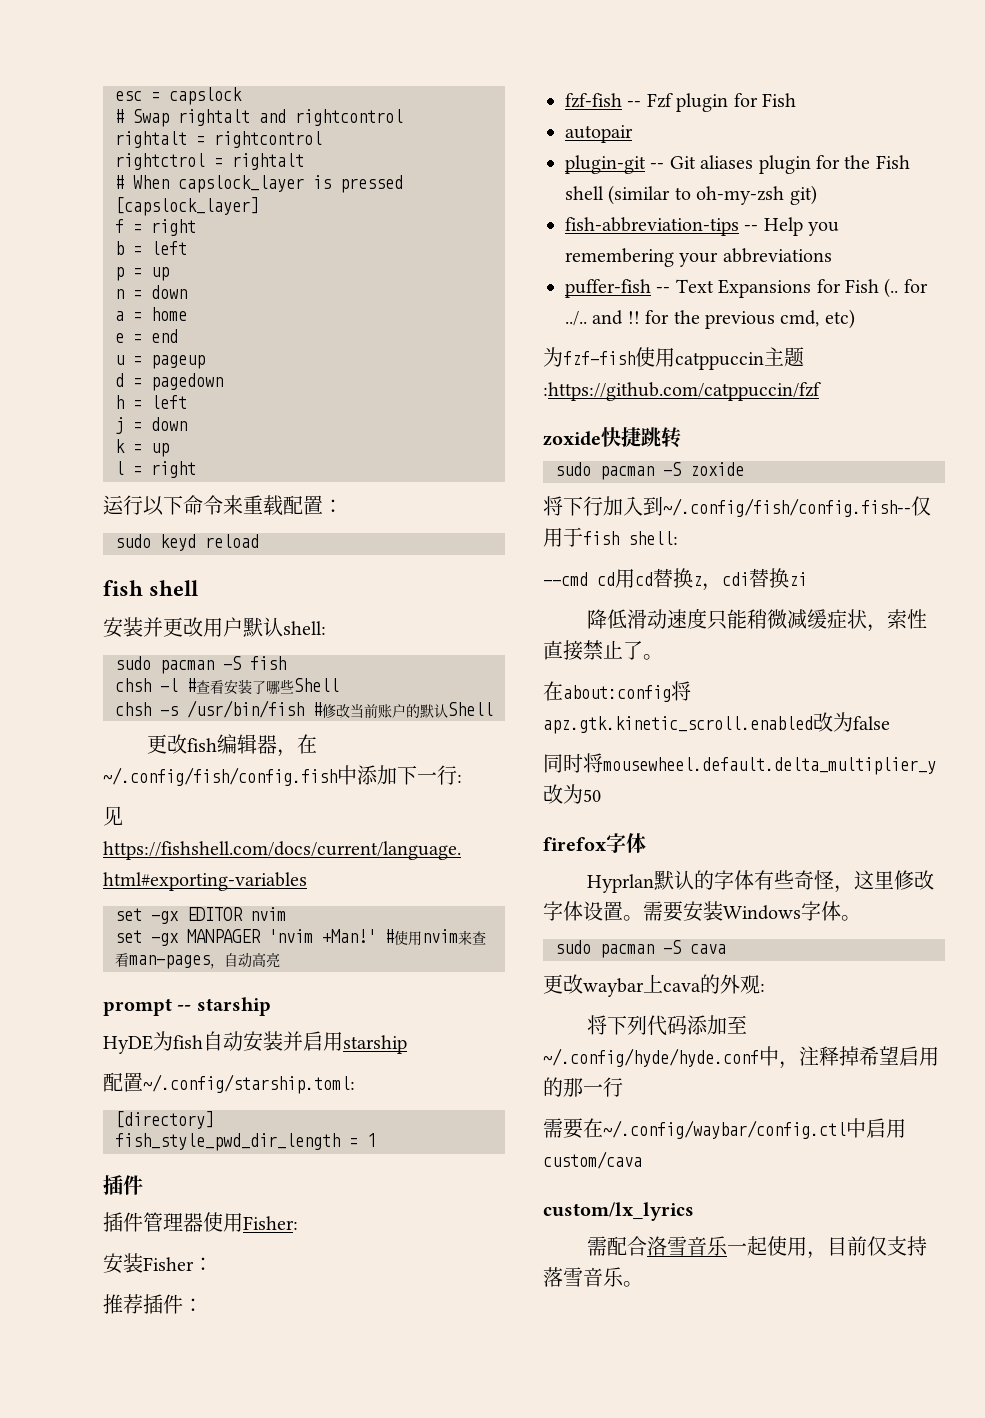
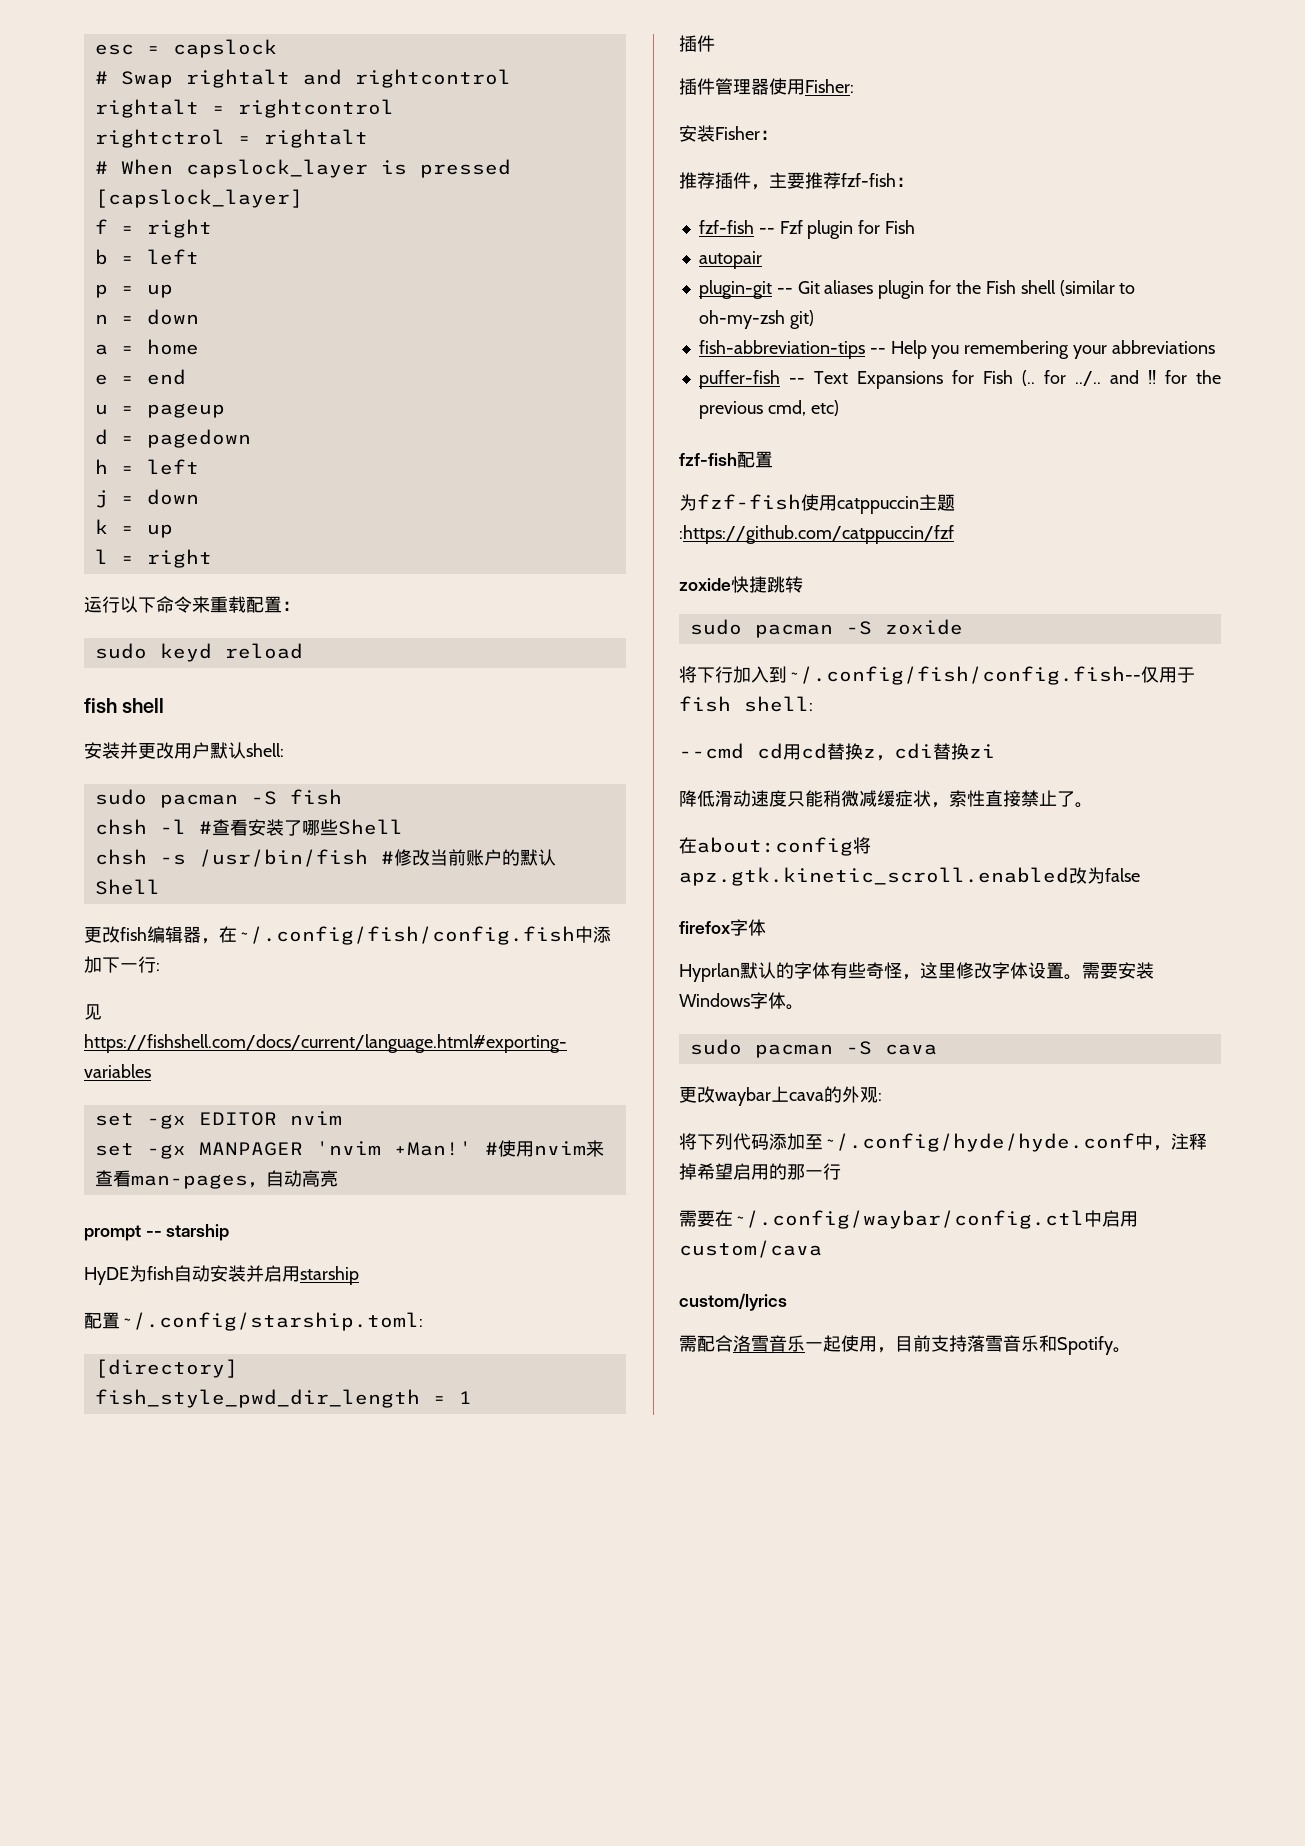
- 推荐插件：
+ 推荐插件，主要推荐fzf-fish：
+ fzf-fish配置
- 同时将mousewheel.default.delta_multiplier_y改为50
- custom/lx_lyrics
+ custom/lyrics
- 需配合洛雪音乐一起使用，目前仅支持落雪音乐。
+ 需配合洛雪音乐一起使用，目前支持落雪音乐和Spotify。

